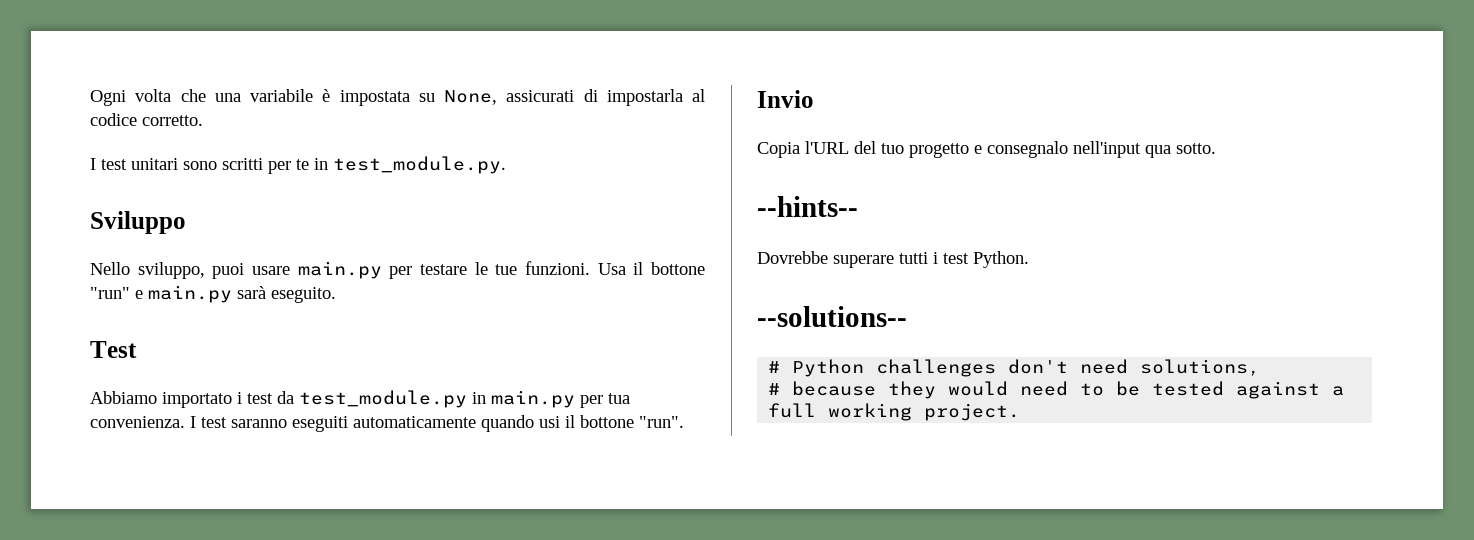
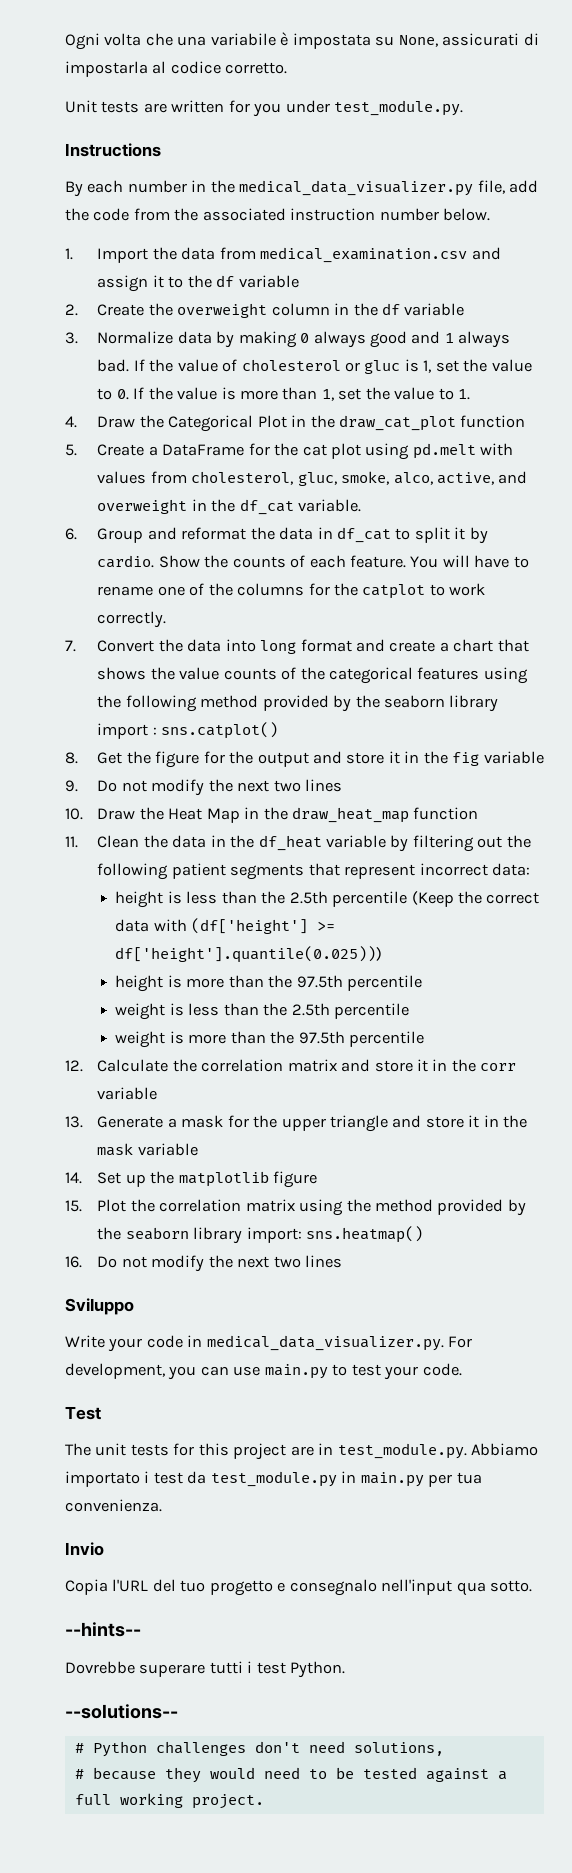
- I test unitari sono scritti per te in test_module.py.
+ Unit tests are written for you under test_module.py.
+ Instructions
+ By each number in the medical_data_visualizer.py file, add the code from the associated instruction number below.
+ 1. Import the data from medical_examination.csv and assign it to the df variable
+ 2. Create the overweight column in the df variable
+ 3. Normalize data by making 0 always good and 1 always bad. If the value of cholesterol or gluc is 1, set the value to 0. If the value is more than 1, set the value to 1.
+ 4. Draw the Categorical Plot in the draw_cat_plot function
+ 5. Create a DataFrame for the cat plot using pd.melt with values from cholesterol, gluc, smoke, alco, active, and overweight in the df_cat variable.
+ 6. Group and reformat the data in df_cat to split it by cardio. Show the counts of each feature. You will have to rename one of the columns for the catplot to work correctly.
+ 7. Convert the data into long format and create a chart that shows the value counts of the categorical features using the following method provided by the seaborn library import : sns.catplot()
+ 8. Get the figure for the output and store it in the fig variable
+ 9. Do not modify the next two lines
+ 10. Draw the Heat Map in the draw_heat_map function
+ 11. Clean the data in the df_heat variable by filtering out the following patient segments that represent incorrect data:
+ height is less than the 2.5th percentile (Keep the correct data with (df['height'] >= df['height'].quantile(0.025)))
+ height is more than the 97.5th percentile
+ weight is less than the 2.5th percentile
+ weight is more than the 97.5th percentile
+ 12. Calculate the correlation matrix and store it in the corr variable
+ 13. Generate a mask for the upper triangle and store it in the mask variable
+ 14. Set up the matplotlib figure
+ 15. Plot the correlation matrix using the method provided by the seaborn library import: sns.heatmap()
+ 16. Do not modify the next two lines
  Sviluppo
- Nello sviluppo, puoi usare main.py per testare le tue funzioni. Usa il bottone "run" e main.py sarà eseguito.
+ Write your code in medical_data_visualizer.py. For development, you can use main.py to test your code.
  Test
- Abbiamo importato i test da test_module.py in main.py per tua convenienza. I test saranno eseguiti automaticamente quando usi il bottone "run".
+ The unit tests for this project are in test_module.py. Abbiamo importato i test da test_module.py in main.py per tua convenienza.

